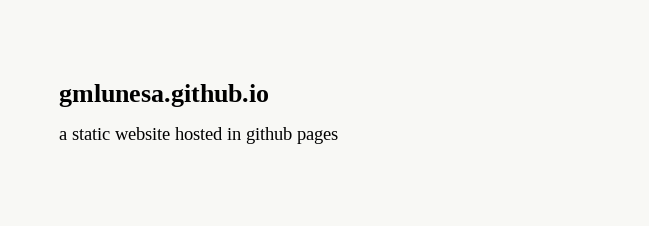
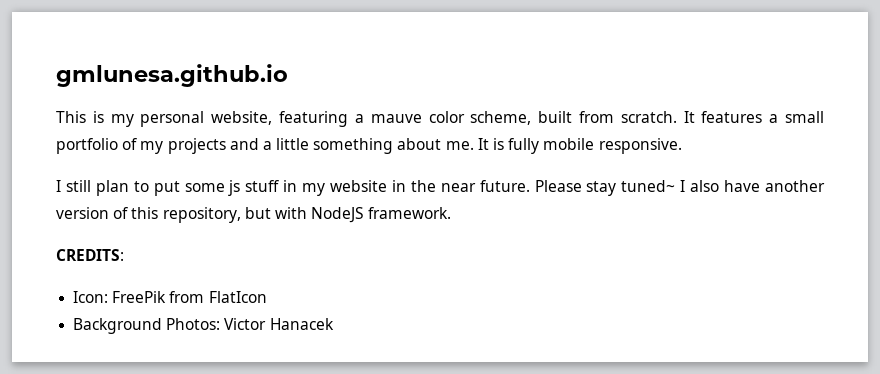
- a static website hosted in github pages
+ This is my personal website, featuring a mauve color scheme, built from scratch. It features a small portfolio of my projects and a little something about me. It is fully mobile responsive.
+ I still plan to put some js stuff in my website in the near future. Please stay tuned~ I also have another version of this repository, but with NodeJS framework.
+ CREDITS:
+ Icon: FreePik from FlatIcon
+ Background Photos: Victor Hanacek

